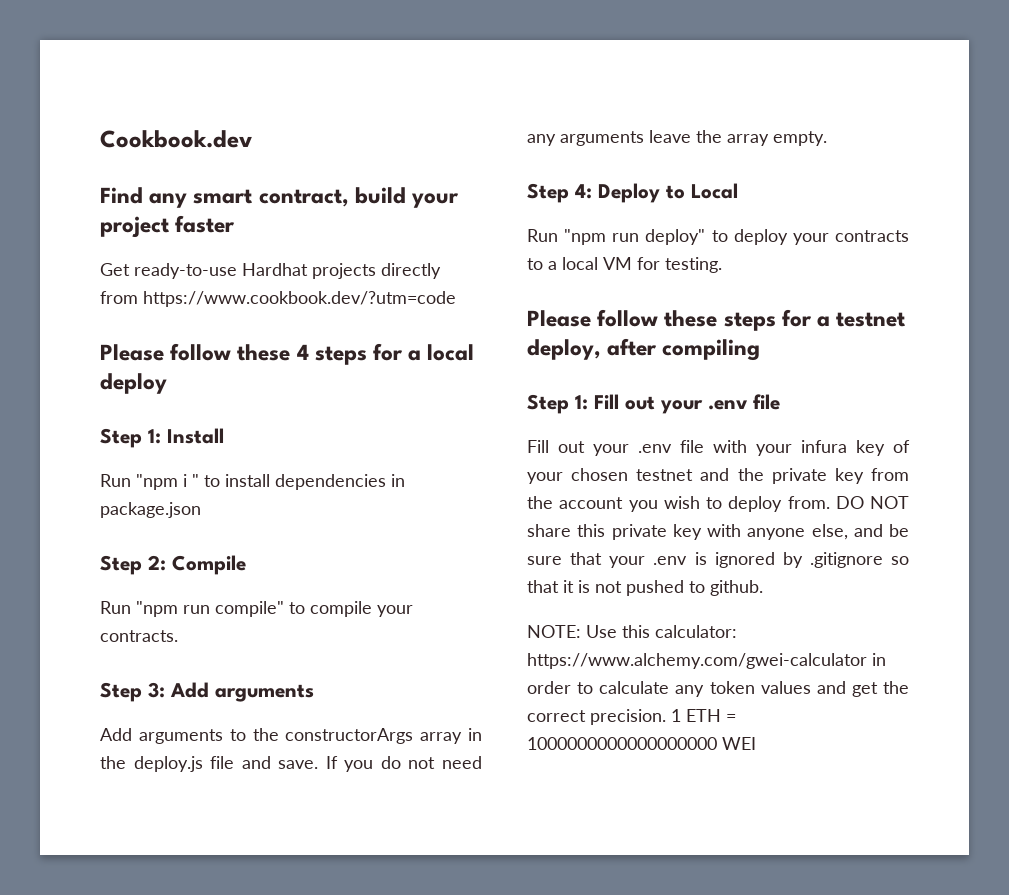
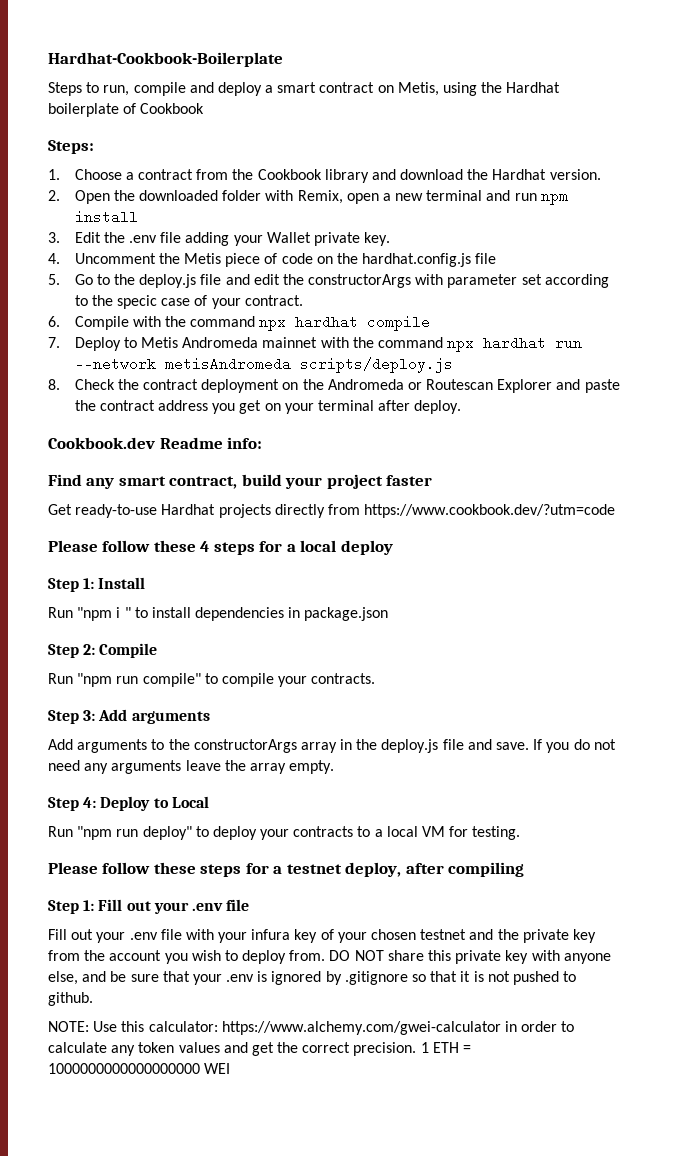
+ Hardhat-Cookbook-Boilerplate
+ Steps to run, compile and deploy a smart contract on Metis, using the Hardhat boilerplate of Cookbook
+ Steps:
+ 1. Choose a contract from the Cookbook library and download the Hardhat version.
+ 2. Open the downloaded folder with Remix, open a new terminal and run npm install
+ 3. Edit the .env file adding your Wallet private key.
+ 4. Uncomment the Metis piece of code on the hardhat.config.js file
+ 5. Go to the deploy.js file and edit the constructorArgs with parameter set according to the specic case of your contract.
+ 6. Compile with the command npx hardhat compile
+ 7. Deploy to Metis Andromeda mainnet with the command npx hardhat run --network metisAndromeda scripts/deploy.js
+ 8. Check the contract deployment on the Andromeda or Routescan Explorer and paste the contract address you get on your terminal after deploy.
- Cookbook.dev
+ Cookbook.dev Readme info:

